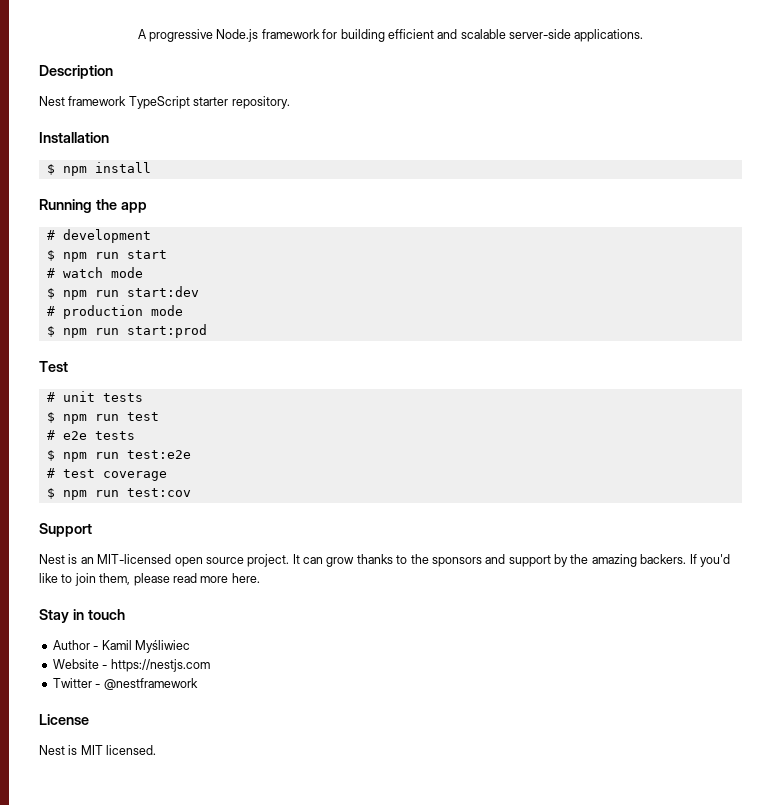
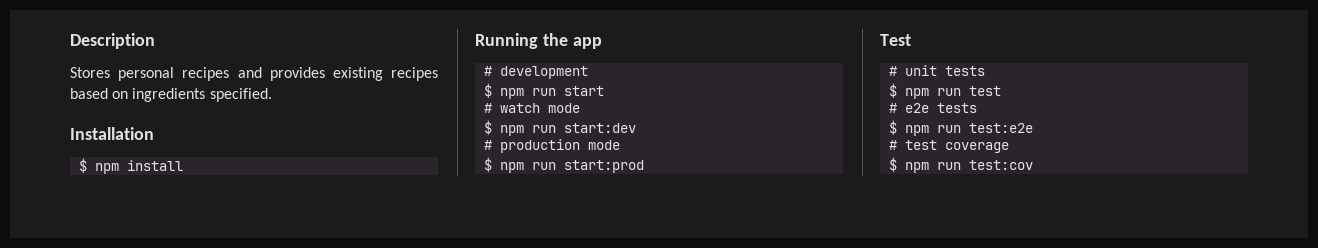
- A progressive Node.js framework for building efficient and scalable server-side applications.
  Description
- Nest framework TypeScript starter repository.
+ Stores personal recipes and provides existing recipes based on ingredients specified.
- Support
- Nest is an MIT-licensed open source project. It can grow thanks to the sponsors and support by the amazing backers. If you'd like to join them, please read more here.
- Stay in touch
- Author - Kamil Myśliwiec
- Website - https://nestjs.com
- Twitter - @nestframework
- License
- Nest is MIT licensed.

